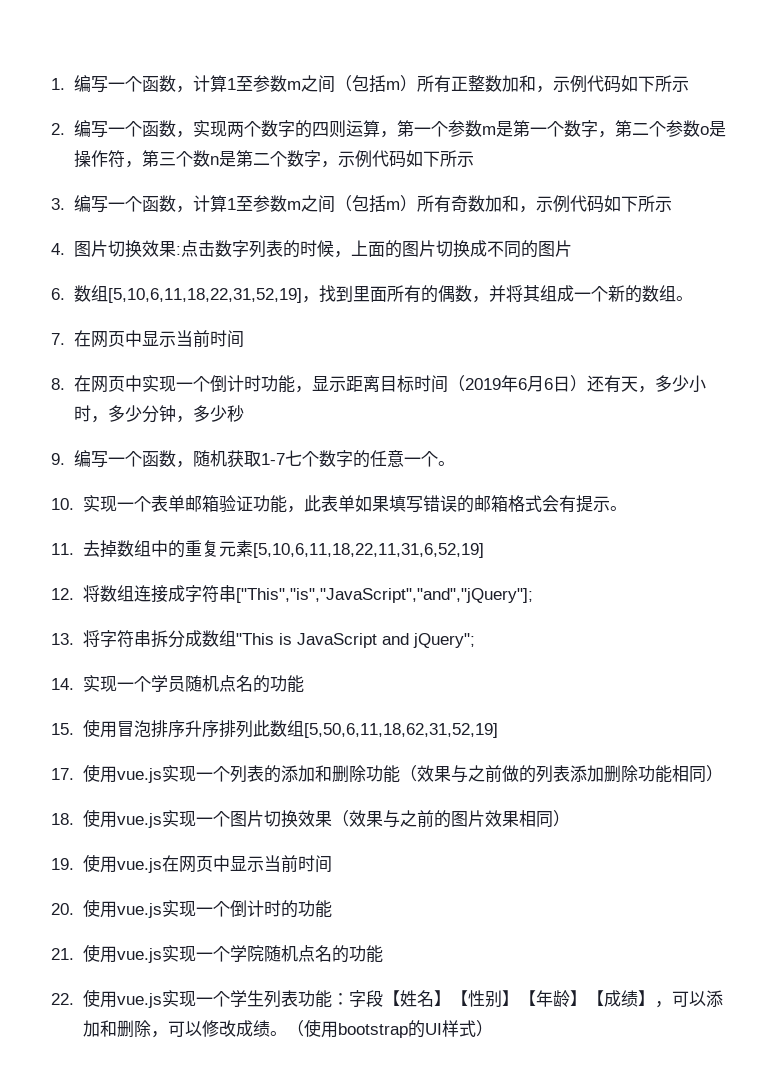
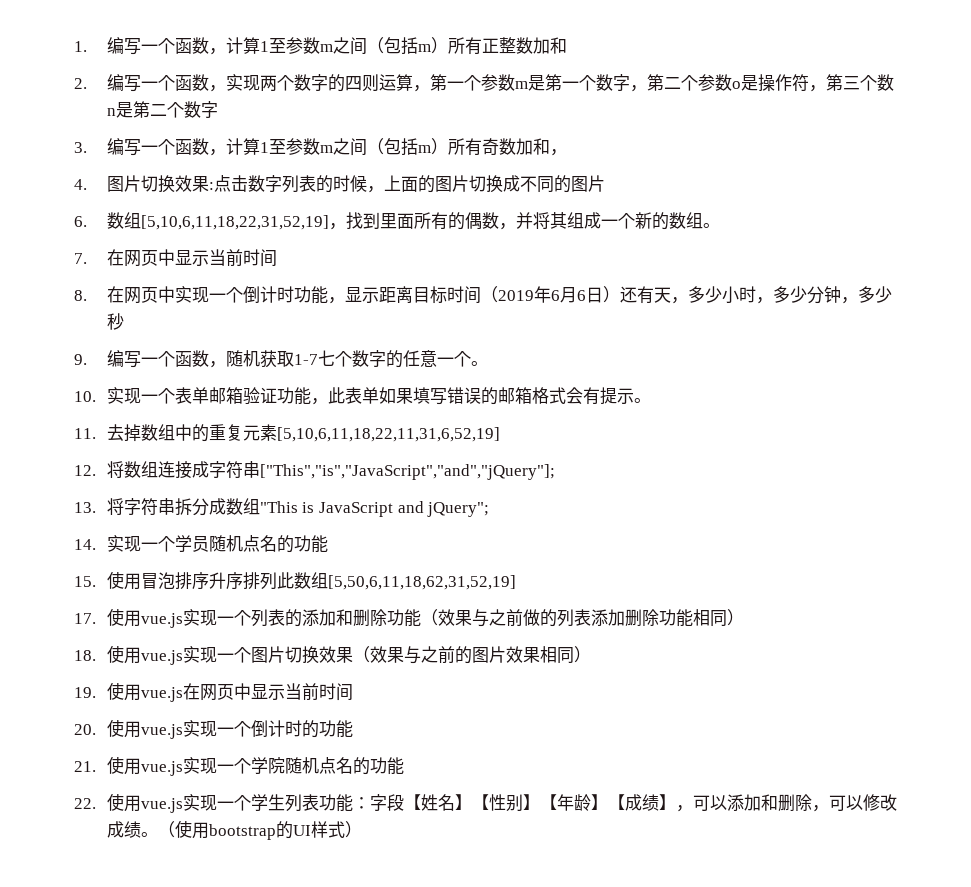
- 1.编写一个函数，计算1至参数m之间（包括m）所有正整数加和，示例代码如下所示
+ 1.编写一个函数，计算1至参数m之间（包括m）所有正整数加和
- 2.编写一个函数，实现两个数字的四则运算，第一个参数m是第一个数字，第二个参数o是操作符，第三个数n是第二个数字，示例代码如下所示
+ 2.编写一个函数，实现两个数字的四则运算，第一个参数m是第一个数字，第二个参数o是操作符，第三个数n是第二个数字
- 3.编写一个函数，计算1至参数m之间（包括m）所有奇数加和，示例代码如下所示
+ 3.编写一个函数，计算1至参数m之间（包括m）所有奇数加和，

